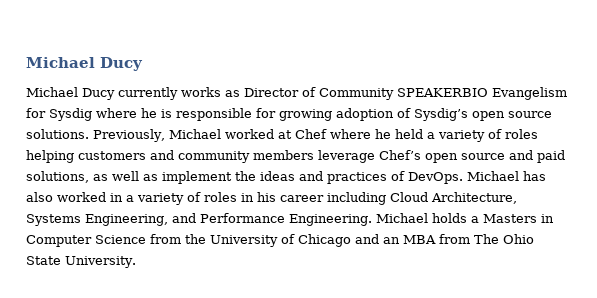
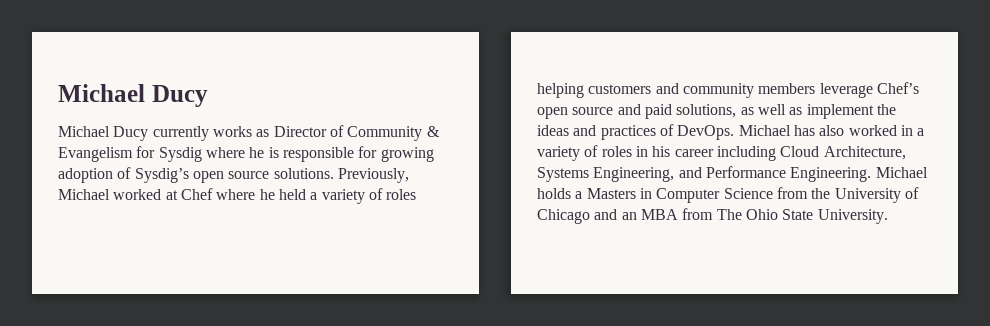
- Michael Ducy currently works as Director of Community SPEAKERBIO Evangelism for Sysdig where he is responsible for growing adoption of Sysdig’s open source solutions.
+ Michael Ducy currently works as Director of Community & Evangelism for Sysdig where he is responsible for growing adoption of Sysdig’s open source solutions.

